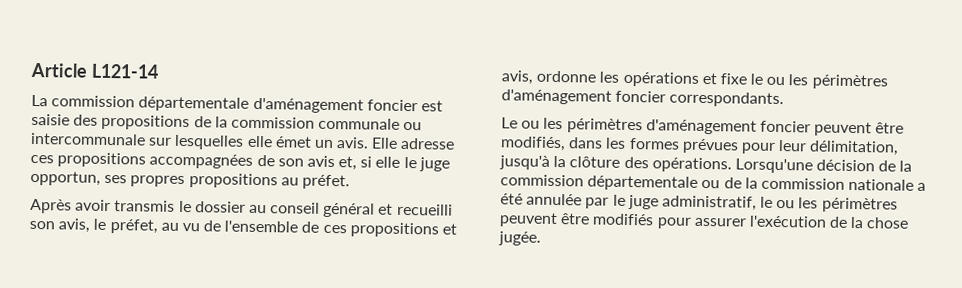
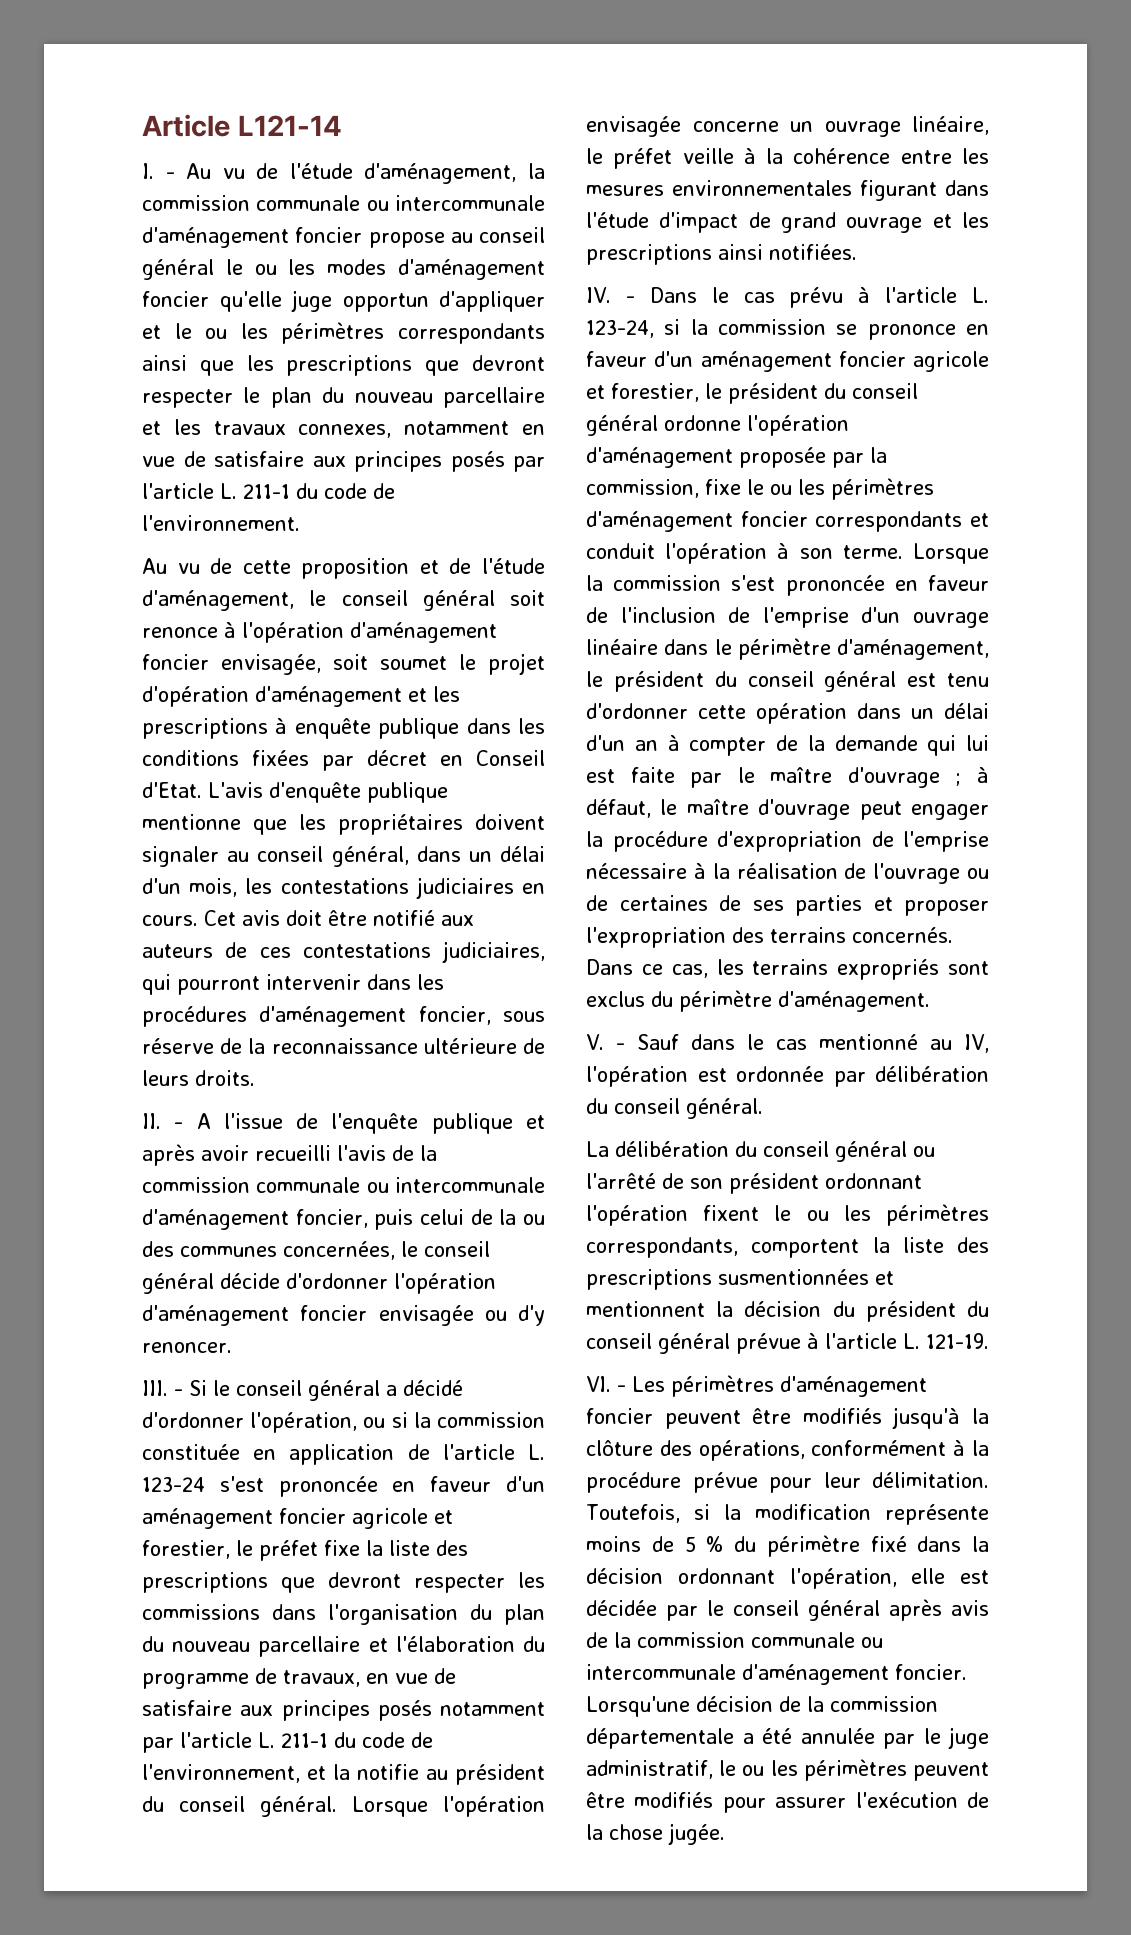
- La commission départementale d'aménagement foncier est saisie des propositions de la commission communale ou intercommunale sur lesquelles elle émet un avis. Elle adresse ces propositions accompagnées de son avis et, si elle le juge opportun, ses propres propositions au préfet.
- Après avoir transmis le dossier au conseil général et recueilli son avis, le préfet, au vu de l'ensemble de ces propositions et avis, ordonne les opérations et fixe le ou les périmètres d'aménagement foncier correspondants.
- Le ou les périmètres d'aménagement foncier peuvent être modifiés, dans les formes prévues pour leur délimitation, jusqu'à la clôture des opérations.
+ I. - Au vu de l'étude d'aménagement, la commission communale ou intercommunale d'aménagement foncier propose au conseil général le ou les modes d'aménagement foncier qu'elle juge opportun d'appliquer et le ou les périmètres correspondants ainsi que les prescriptions que devront respecter le plan du nouveau parcellaire et les travaux connexes, notamment en vue de satisfaire aux principes posés par l'article L. 211-1 du code de l'environnement.
+ Au vu de cette proposition et de l'étude d'aménagement, le conseil général soit renonce à l'opération d'aménagement foncier envisagée, soit soumet le projet d'opération d'aménagement et les prescriptions à enquête publique dans les conditions fixées par décret en Conseil d'Etat. L'avis d'enquête publique mentionne que les propriétaires doivent signaler au conseil général, dans un délai d'un mois, les contestations judiciaires en cours. Cet avis doit être notifié aux auteurs de ces contestations judiciaires, qui pourront intervenir dans les procédures d'aménagement foncier, sous réserve de la reconnaissance ultérieure de leurs droits.
+ II. - A l'issue de l'enquête publique et après avoir recueilli l'avis de la commission communale ou intercommunale d'aménagement foncier, puis celui de la ou des communes concernées, le conseil général décide d'ordonner l'opération d'aménagement foncier envisagée ou d'y renoncer.
+ III. - Si le conseil général a décidé d'ordonner l'opération, ou si la commission constituée en application de l'article L. 123-24 s'est prononcée en faveur d'un aménagement foncier agricole et forestier, le préfet fixe la liste des prescriptions que devront respecter les commissions dans l'organisation du plan du nouveau parcellaire et l'élaboration du programme de travaux, en vue de satisfaire aux principes posés notamment par l'article L. 211-1 du code de l'environnement, et la notifie au président du conseil général. Lorsque l'opération envisagée concerne un ouvrage linéaire, le préfet veille à la cohérence entre les mesures environnementales figurant dans l'étude d'impact de grand ouvrage et les prescriptions ainsi notifiées.
+ IV. - Dans le cas prévu à l'article L. 123-24, si la commission se prononce en faveur d'un aménagement foncier agricole et forestier, le président du conseil général ordonne l'opération d'aménagement proposée par la commission, fixe le ou les périmètres d'aménagement foncier correspondants et conduit l'opération à son terme. Lorsque la commission s'est prononcée en faveur de l'inclusion de l'emprise d'un ouvrage linéaire dans le périmètre d'aménagement, le président du conseil général est tenu d'ordonner cette opération dans un délai d'un an à compter de la demande qui lui est faite par le maître d'ouvrage ; à défaut, le maître d'ouvrage peut engager la procédure d'expropriation de l'emprise nécessaire à la réalisation de l'ouvrage ou de certaines de ses parties et proposer l'expropriation des terrains concernés. Dans ce cas, les terrains expropriés sont exclus du périmètre d'aménagement.
+ V. - Sauf dans le cas mentionné au IV, l'opération est ordonnée par délibération du conseil général.
+ La délibération du conseil général ou l'arrêté de son président ordonnant l'opération fixent le ou les périmètres correspondants, comportent la liste des prescriptions susmentionnées et mentionnent la décision du président du conseil général prévue à l'article L. 121-19.
+ VI. - Les périmètres d'aménagement foncier peuvent être modifiés jusqu'à la clôture des opérations, conformément à la procédure prévue pour leur délimitation. Toutefois, si la modification représente moins de 5 % du périmètre fixé dans la décision ordonnant l'opération, elle est décidée par le conseil général après avis de la commission communale ou intercommunale d'aménagement foncier.
- Lorsqu'une décision de la commission départementale ou de la commission nationale a été annulée par le juge administratif, le ou les périmètres peuvent être modifiés pour assurer l'exécution de la chose jugée.
+ Lorsqu'une décision de la commission départementale a été annulée par le juge administratif, le ou les périmètres peuvent être modifiés pour assurer l'exécution de la chose jugée.

